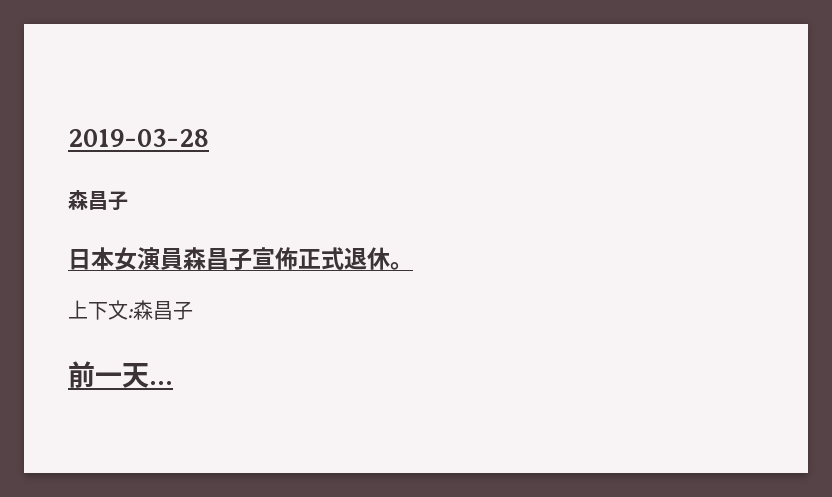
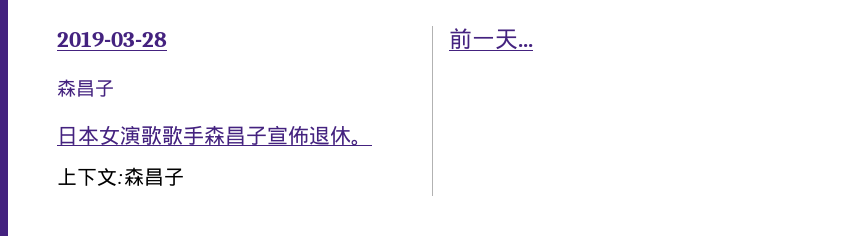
- 日本女演員森昌子宣佈正式退休。
+ 日本女演歌歌手森昌子宣佈退休。

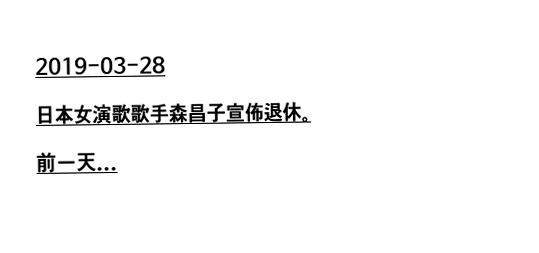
  2019-03-28
- 森昌子
- 上下文:森昌子

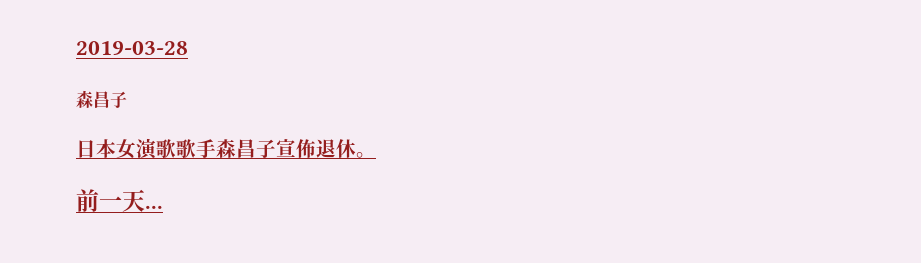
  2019-03-28
+ 森昌子

